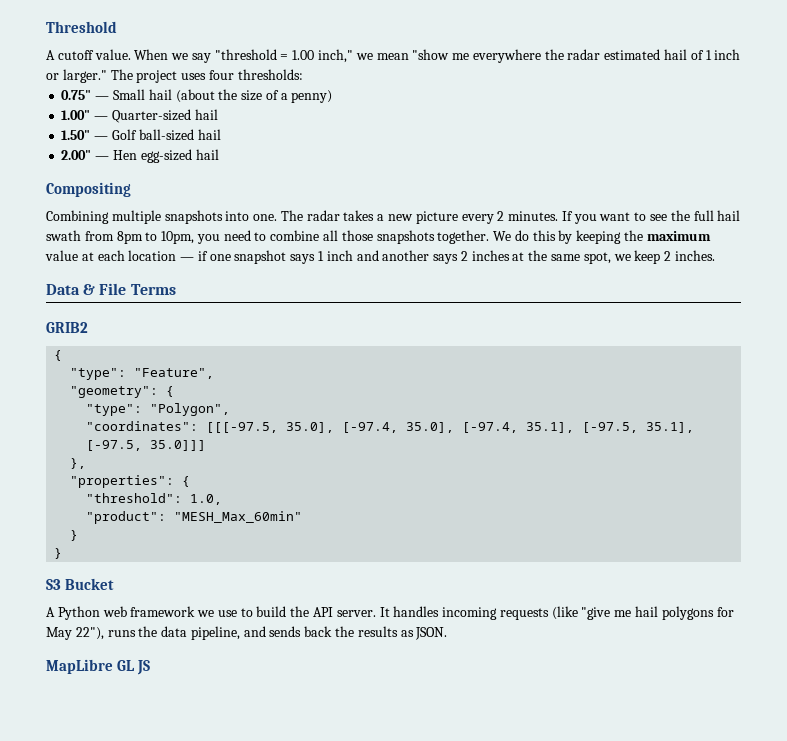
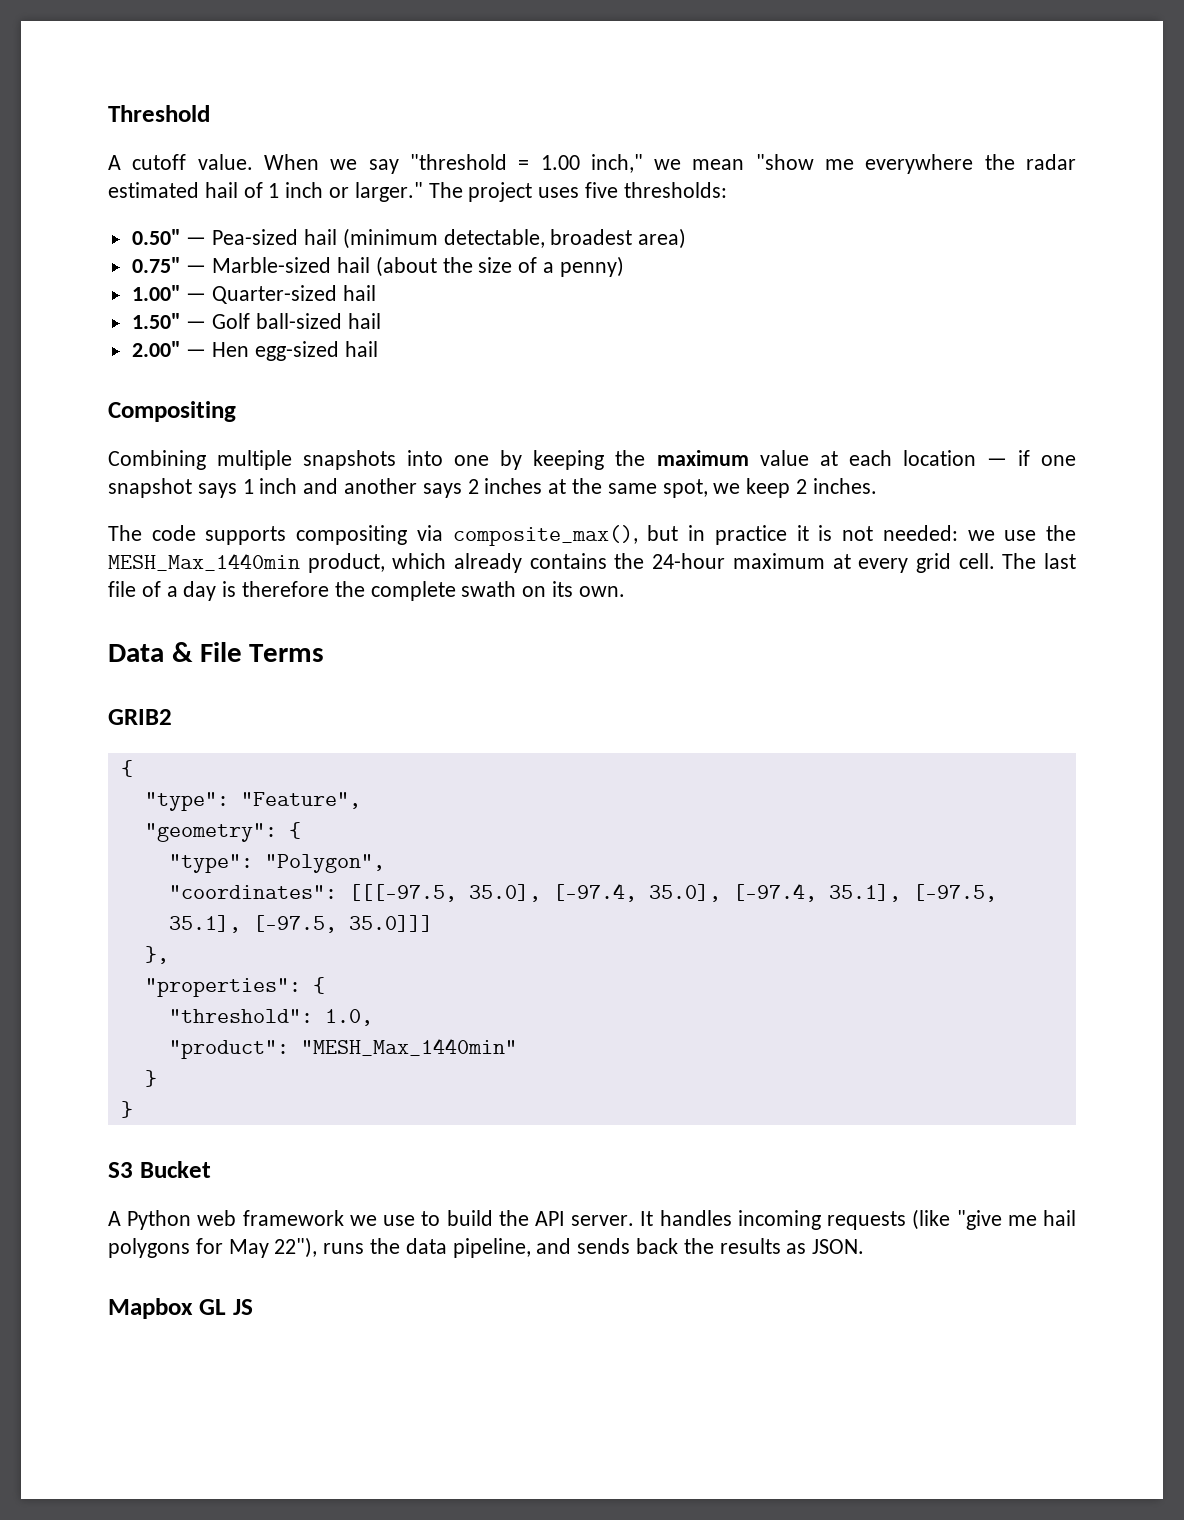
- The project uses four thresholds:
+ The project uses five thresholds:
+ 0.50" — Pea-sized hail (minimum detectable, broadest area)
- 0.75" — Small hail (about the size of a penny)
+ 0.75" — Marble-sized hail (about the size of a penny)
- Combining multiple snapshots into one. The radar takes a new picture every 2 minutes. If you want to see the full hail swath from 8pm to 10pm, you need to combine all those snapshots together. We do this by keeping the maximum value at each location — if one snapshot says 1 inch and another says 2 inches at the same spot, we keep 2 inches.
+ Combining multiple snapshots into one by keeping the maximum value at each location — if one snapshot says 1 inch and another says 2 inches at the same spot, we keep 2 inches.
+ The code supports compositing via composite_max(), but in practice it is not needed: we use the MESH_Max_1440min product, which already contains the 24-hour maximum at every grid cell. The last file of a day is therefore the complete swath on its own.
- "product": "MESH_Max_60min"
+ "product": "MESH_Max_1440min"
- MapLibre GL JS
+ Mapbox GL JS

